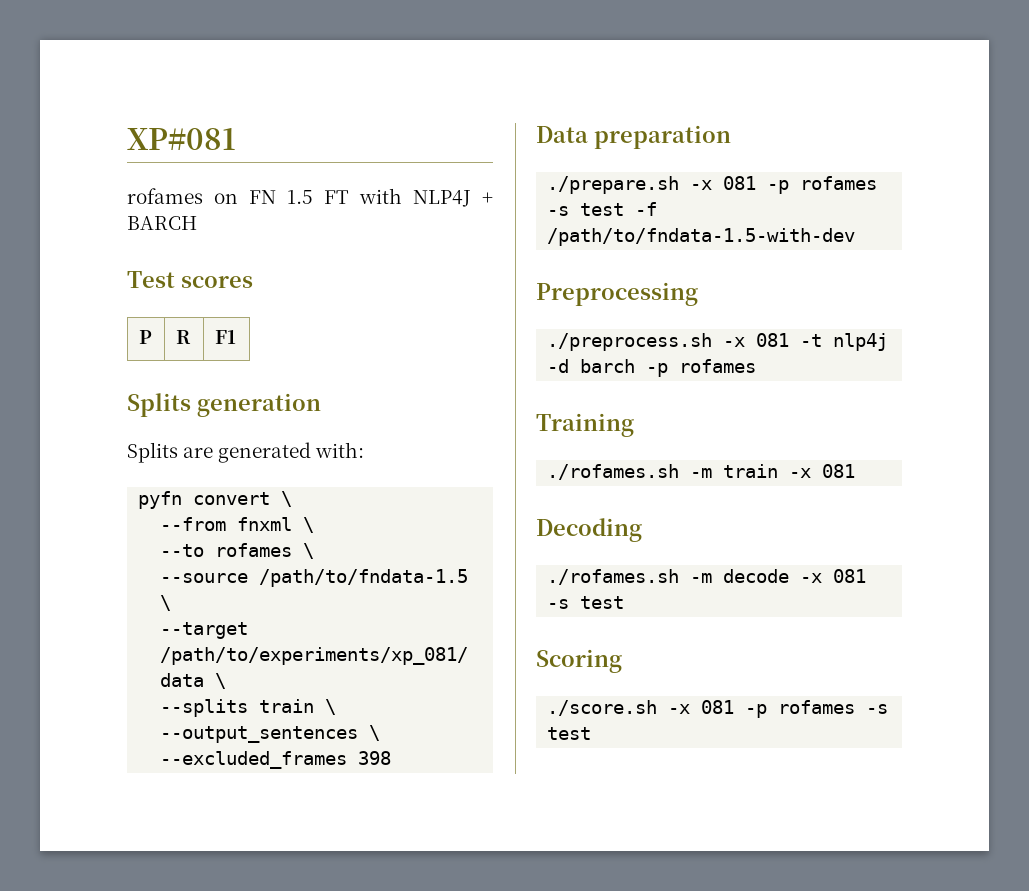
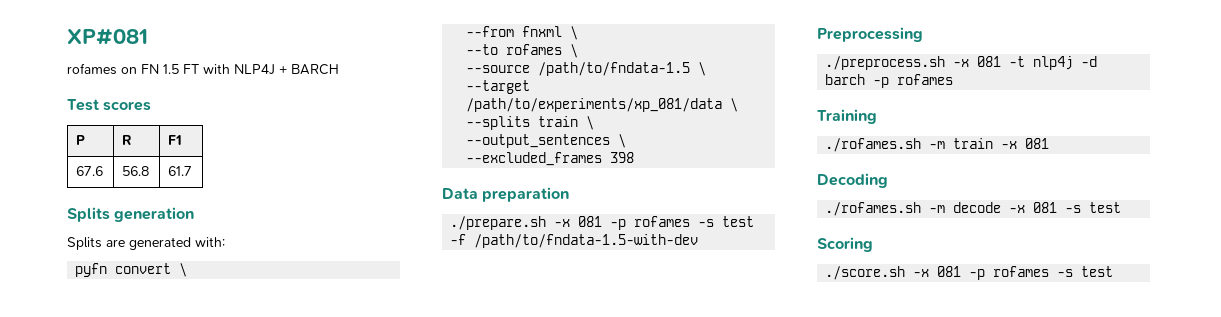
+ 67.6 | 56.8 | 61.7

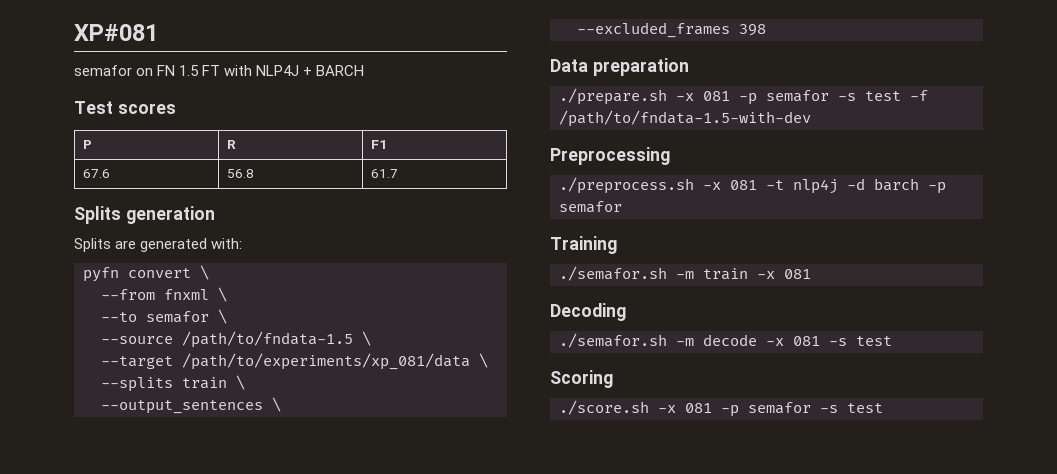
- rofames on FN 1.5 FT with NLP4J + BARCH
+ semafor on FN 1.5 FT with NLP4J + BARCH
- --to rofames \
+ --to semafor \
- ./prepare.sh -x 081 -p rofames -s test -f /path/to/fndata-1.5-with-dev
+ ./prepare.sh -x 081 -p semafor -s test -f /path/to/fndata-1.5-with-dev
- ./preprocess.sh -x 081 -t nlp4j -d barch -p rofames
+ ./preprocess.sh -x 081 -t nlp4j -d barch -p semafor
- ./rofames.sh -m train -x 081
+ ./semafor.sh -m train -x 081
- ./rofames.sh -m decode -x 081 -s test
+ ./semafor.sh -m decode -x 081 -s test
- ./score.sh -x 081 -p rofames -s test
+ ./score.sh -x 081 -p semafor -s test

